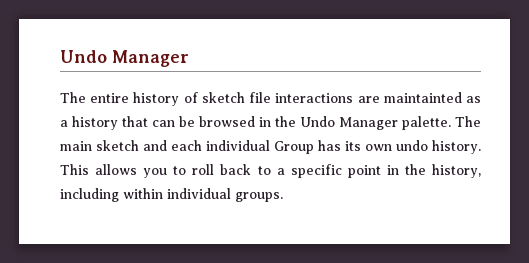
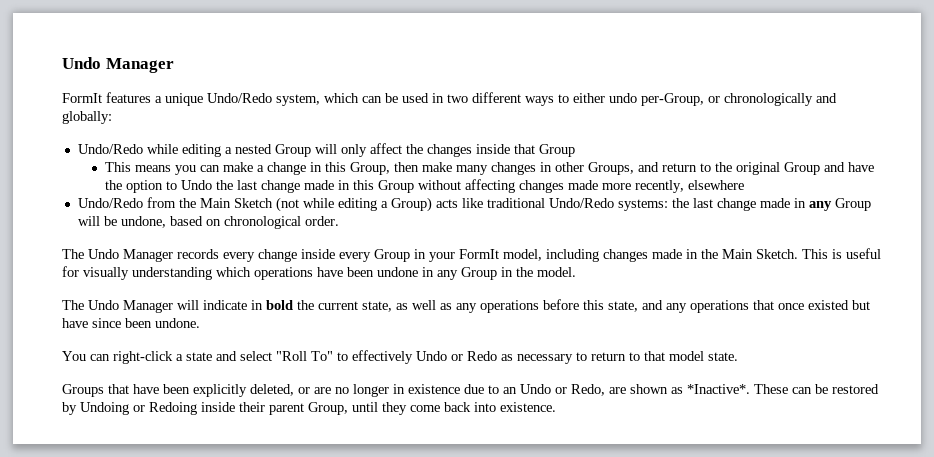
- The entire history of sketch file interactions are maintainted as a history that can be browsed in the Undo Manager palette. The main sketch and each individual Group has its own undo history. This allows you to roll back to a specific point in the history, including within individual groups.
+ FormIt features a unique Undo/Redo system, which can be used in two different ways to either undo per-Group, or chronologically and globally:
+ Undo/Redo while editing a nested Group will only affect the changes inside that Group
+ This means you can make a change in this Group, then make many changes in other Groups, and return to the original Group and have the option to Undo the last change made in this Group without affecting changes made more recently, elsewhere
+ Undo/Redo from the Main Sketch (not while editing a Group) acts like traditional Undo/Redo systems: the last change made in any Group will be undone, based on chronological order.
+ The Undo Manager records every change inside every Group in your FormIt model, including changes made in the Main Sketch. This is useful for visually understanding which operations have been undone in any Group in the model.
+ The Undo Manager will indicate in bold the current state, as well as any operations before this state, and any operations that once existed but have since been undone.
+ You can right-click a state and select "Roll To" to effectively Undo or Redo as necessary to return to that model state.
+ Groups that have been explicitly deleted, or are no longer in existence due to an Undo or Redo, are shown as *Inactive*. These can be restored by Undoing or Redoing inside their parent Group, until they come back into existence.

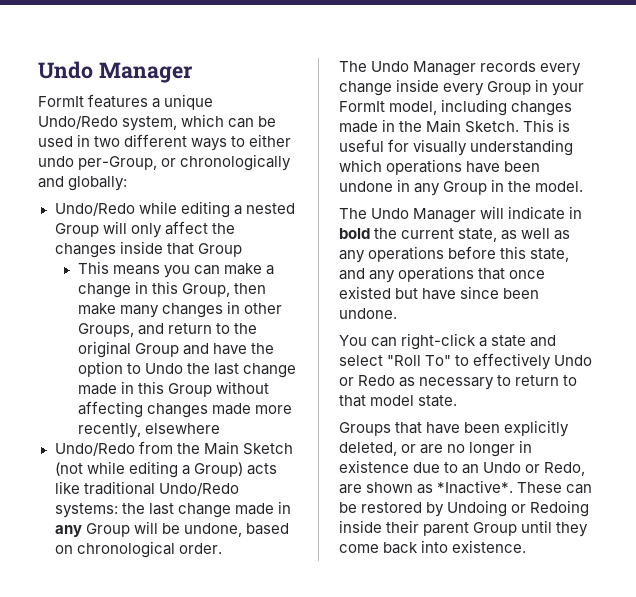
- These can be restored by Undoing or Redoing inside their parent Group, until they come back into existence.
+ These can be restored by Undoing or Redoing inside their parent Group until they come back into existence.

